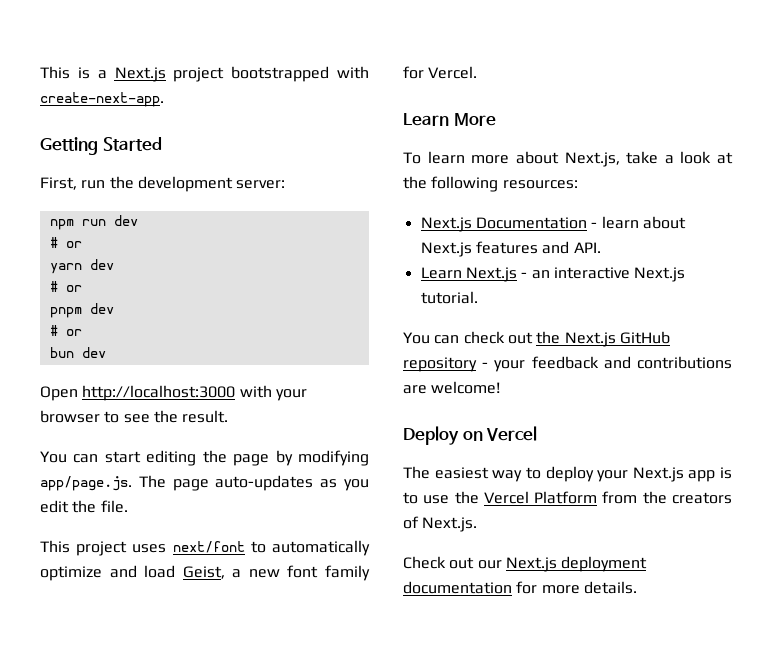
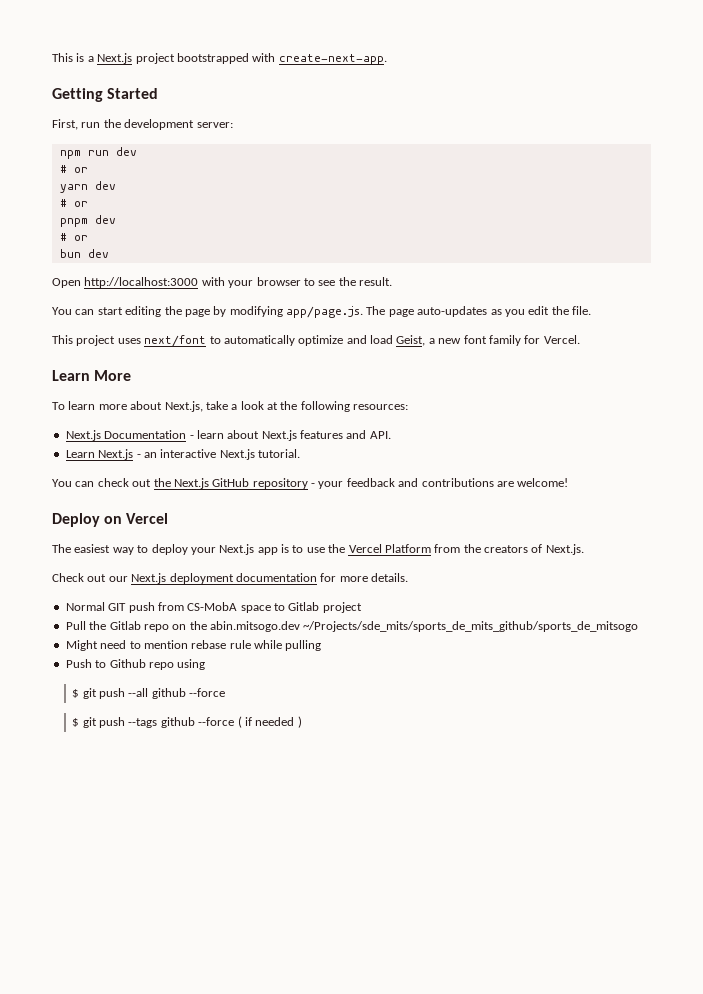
+ Normal GIT push from CS-MobA space to Gitlab project
+ Pull the Gitlab repo on the abin.mitsogo.dev ~/Projects/sde_mits/sports_de_mits_github/sports_de_mitsogo
+ Might need to mention rebase rule while pulling
+ Push to Github repo using
+ $ git push --all github --force
+ $ git push --tags github --force ( if needed )

